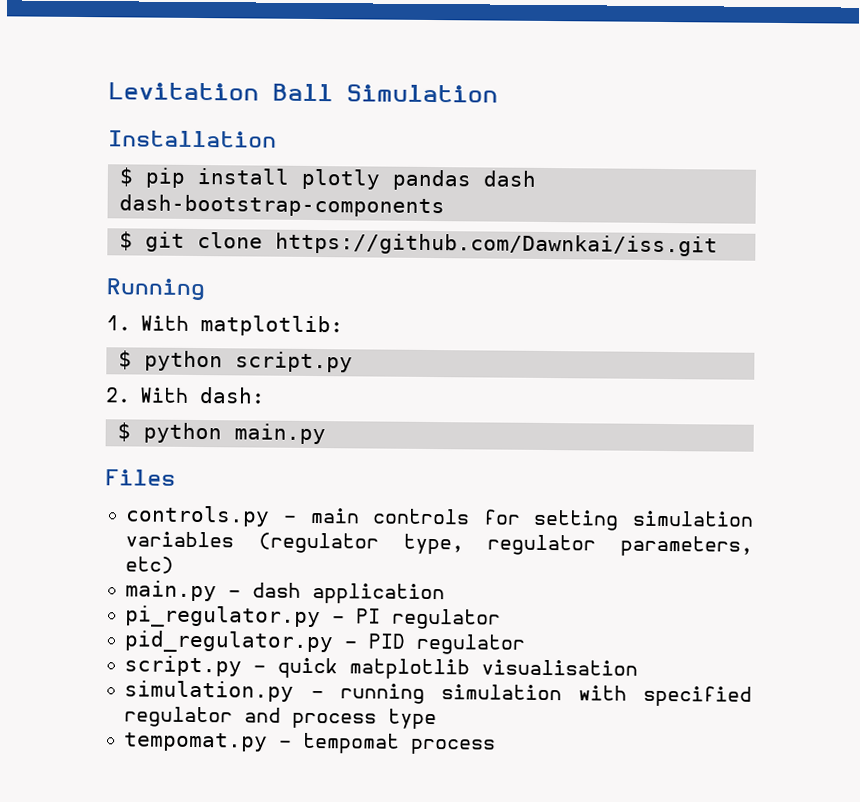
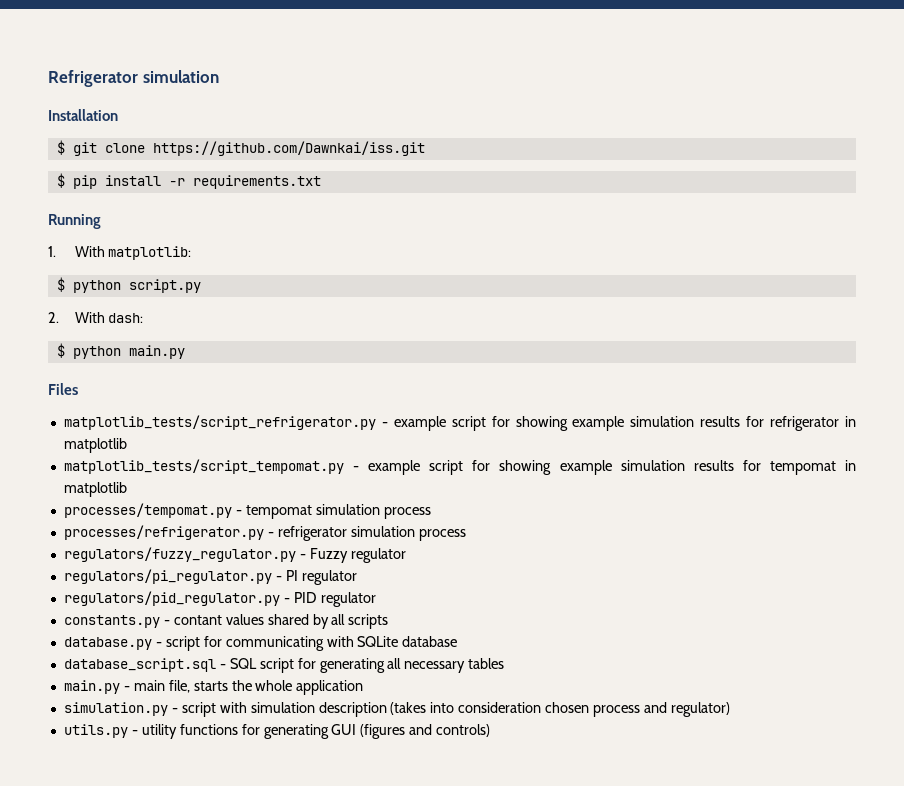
- Levitation Ball Simulation
+ Refrigerator simulation
  Installation
- $ pip install plotly pandas dash dash-bootstrap-components
+ $ pip install -r requirements.txt
- controls.py - main controls for setting simulation variables (regulator type, regulator parameters, etc)
- main.py - dash application
- pi_regulator.py - PI regulator
+ matplotlib_tests/script_refrigerator.py - example script for showing example simulation results for refrigerator in matplotlib
+ matplotlib_tests/script_tempomat.py - example script for showing example simulation results for tempomat in matplotlib
+ processes/tempomat.py - tempomat simulation process
+ processes/refrigerator.py - refrigerator simulation process
+ regulators/fuzzy_regulator.py - Fuzzy regulator
+ regulators/pi_regulator.py - PI regulator
- pid_regulator.py - PID regulator
+ regulators/pid_regulator.py - PID regulator
- script.py - quick matplotlib visualisation
- simulation.py - running simulation with specified regulator and process type
- tempomat.py - tempomat process
+ constants.py - contant values shared by all scripts
+ database.py - script for communicating with SQLite database
+ database_script.sql - SQL script for generating all necessary tables
+ main.py - main file, starts the whole application
+ simulation.py - script with simulation description (takes into consideration chosen process and regulator)
+ utils.py - utility functions for generating GUI (figures and controls)

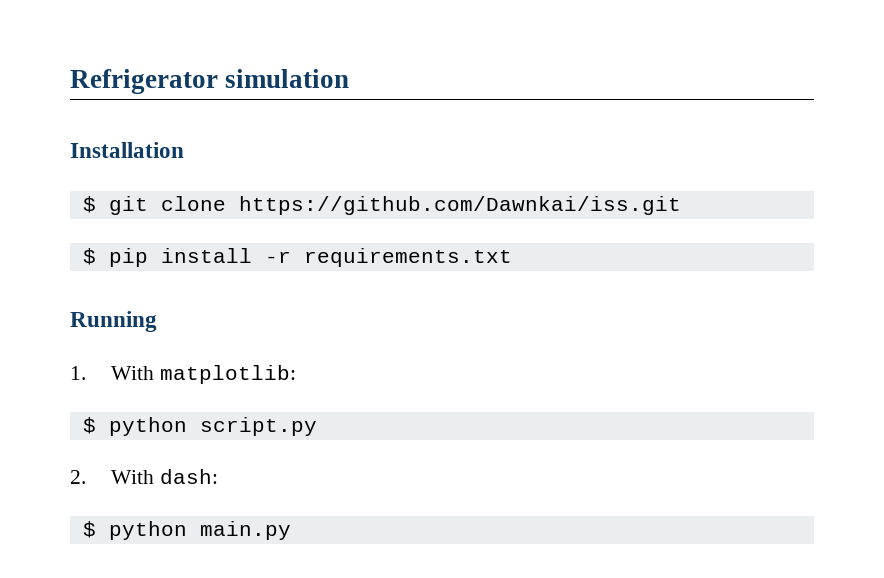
- Files
- matplotlib_tests/script_refrigerator.py - example script for showing example simulation results for refrigerator in matplotlib
- matplotlib_tests/script_tempomat.py - example script for showing example simulation results for tempomat in matplotlib
- processes/tempomat.py - tempomat simulation process
- processes/refrigerator.py - refrigerator simulation process
- regulators/fuzzy_regulator.py - Fuzzy regulator
- regulators/pi_regulator.py - PI regulator
- regulators/pid_regulator.py - PID regulator
- constants.py - contant values shared by all scripts
- database.py - script for communicating with SQLite database
- database_script.sql - SQL script for generating all necessary tables
- main.py - main file, starts the whole application
- simulation.py - script with simulation description (takes into consideration chosen process and regulator)
- utils.py - utility functions for generating GUI (figures and controls)

